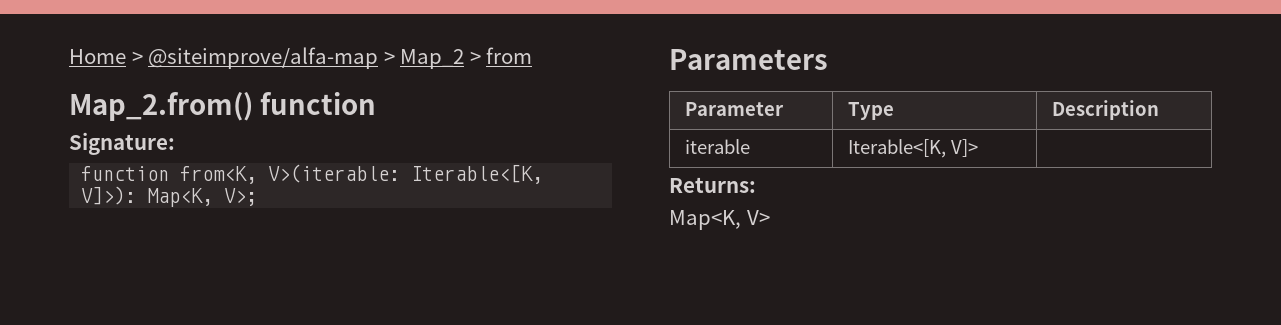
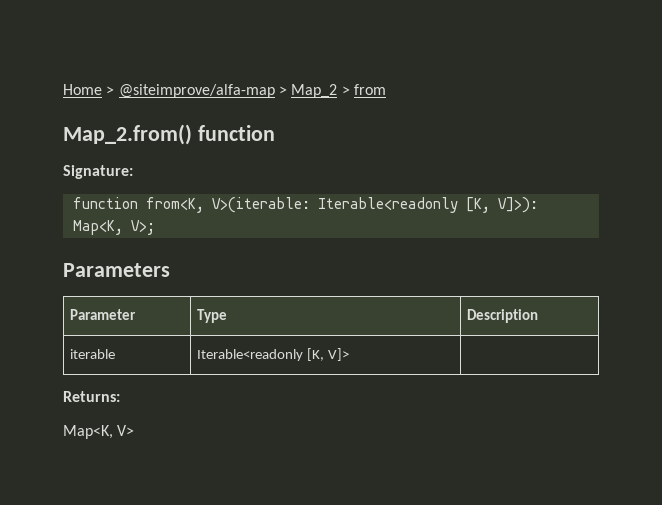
- function from<K, V>(iterable: Iterable<[K, V]>): Map<K, V>;
+ function from<K, V>(iterable: Iterable<readonly [K, V]>): Map<K, V>;
- iterable | Iterable<[K, V]> |
+ iterable | Iterable<readonly [K, V]> |

